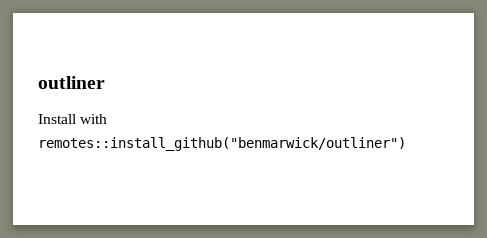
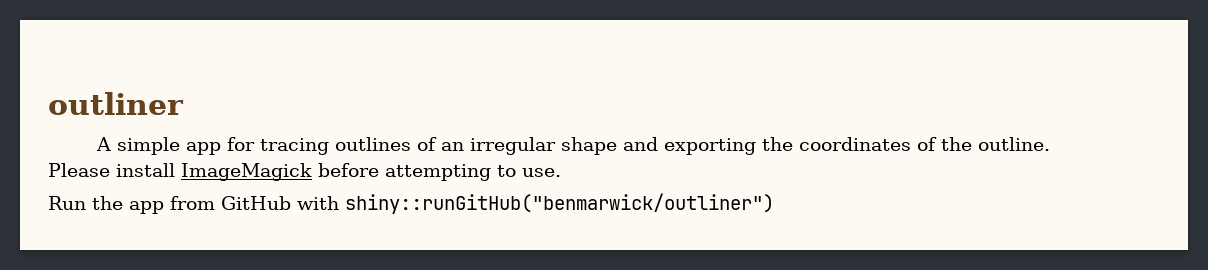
- Install with remotes::install_github("benmarwick/outliner")
+ A simple app for tracing outlines of an irregular shape and exporting the coordinates of the outline. Please install ImageMagick before attempting to use.
+ Run the app from GitHub with shiny::runGitHub("benmarwick/outliner")

